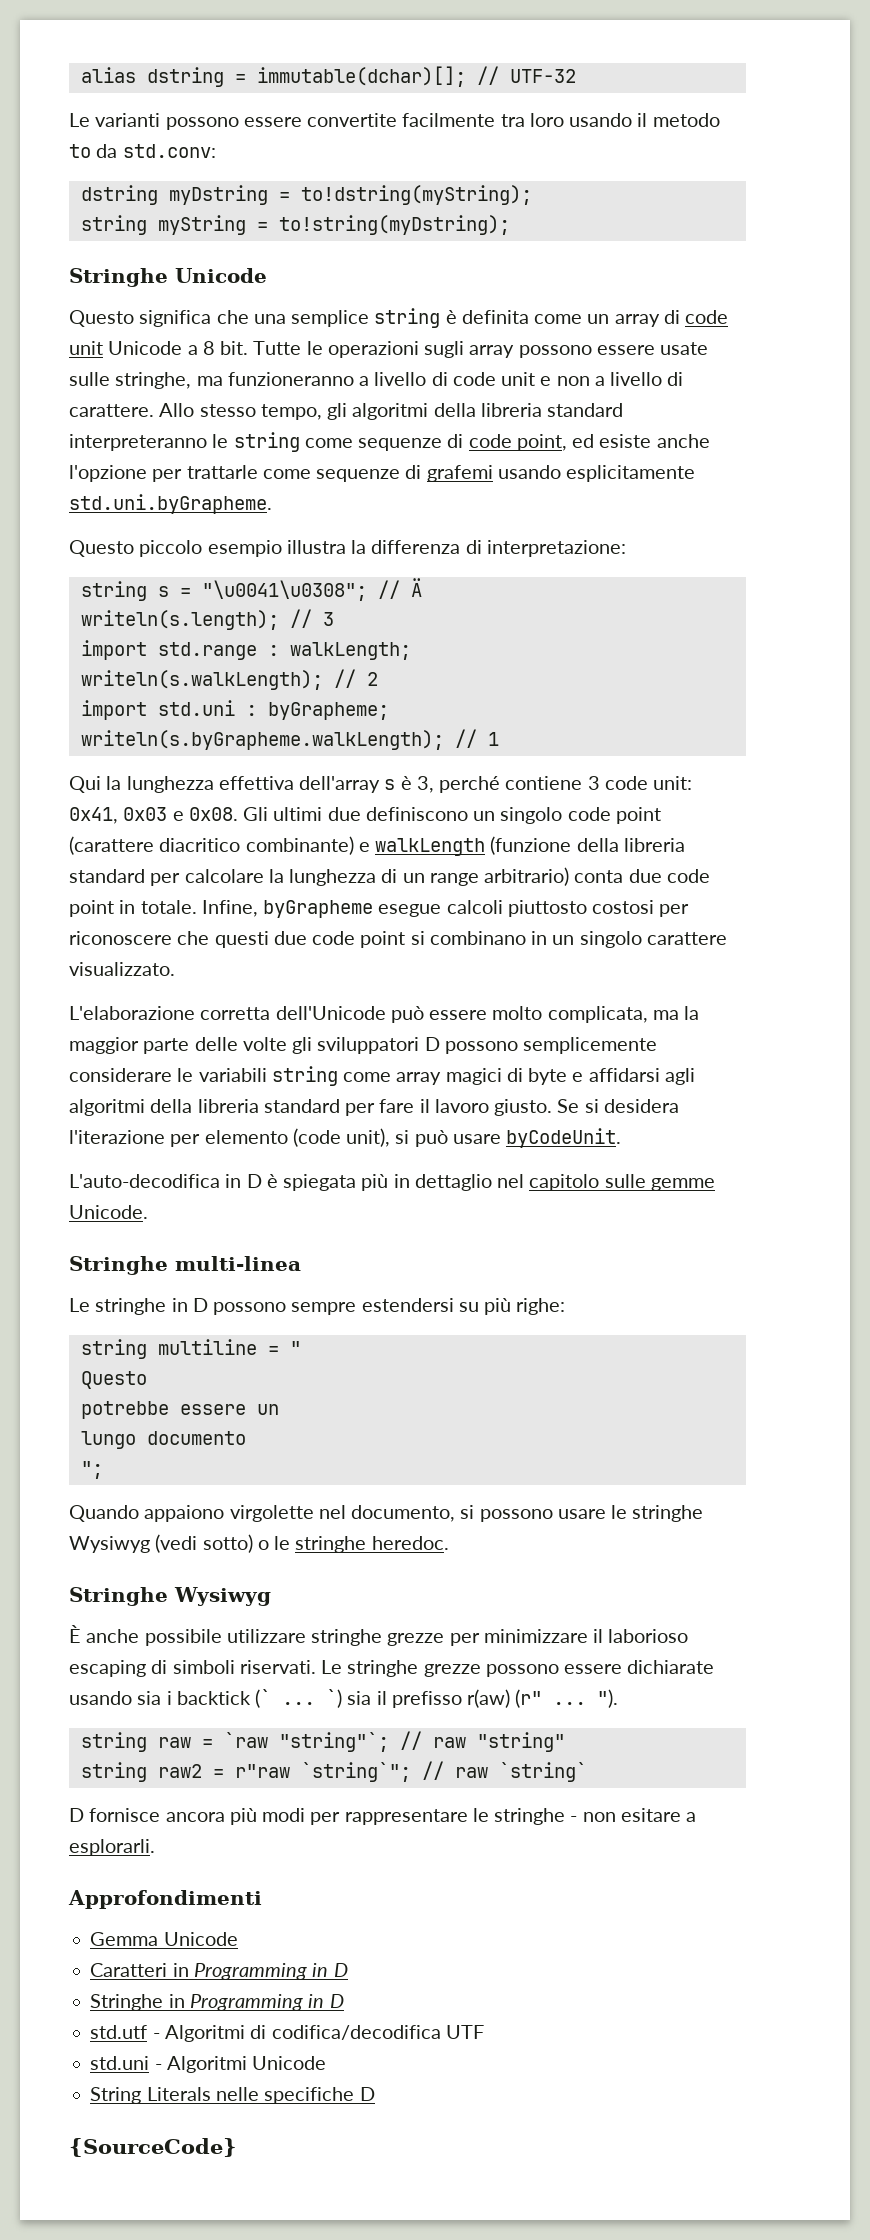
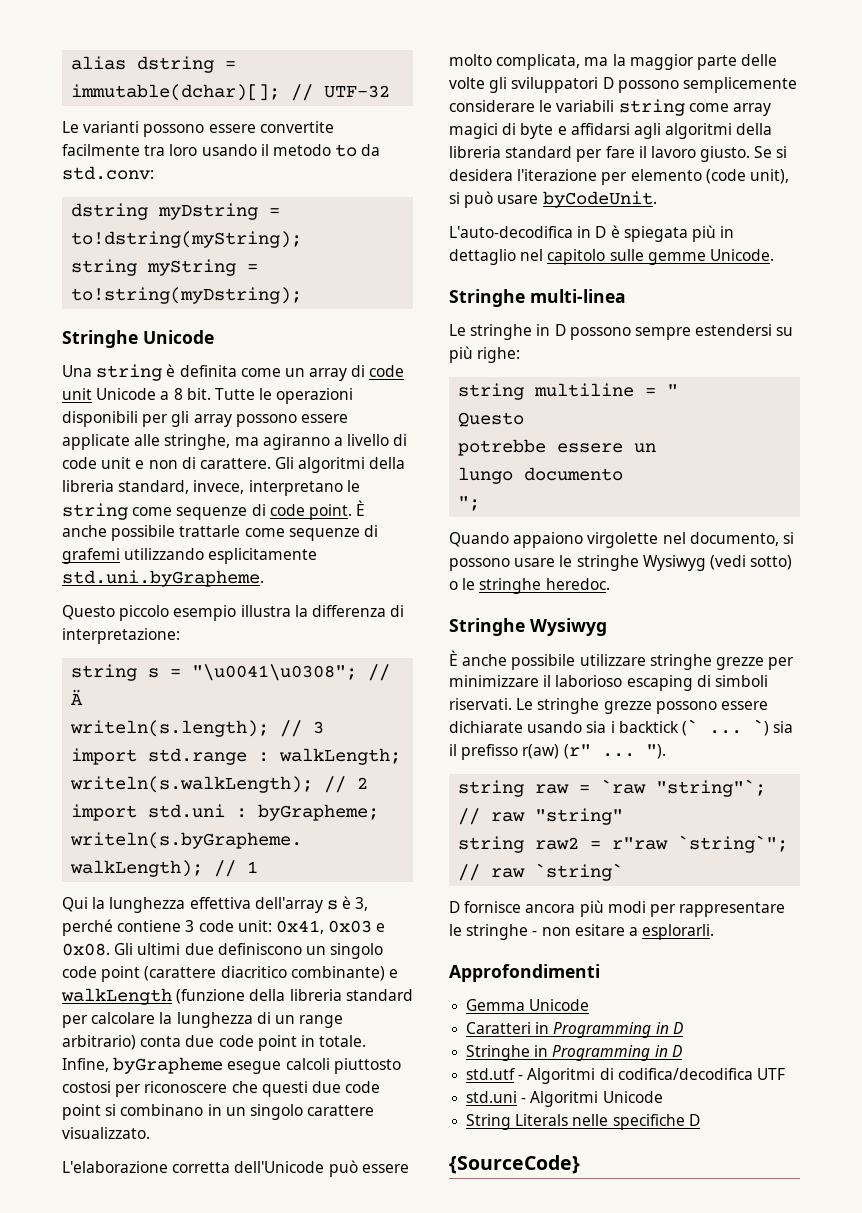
- Questo significa che una semplice string è definita come un array di code unit Unicode a 8 bit.
+ Una string è definita come un array di code unit Unicode a 8 bit.
- Tutte le operazioni sugli array possono essere usate sulle stringhe, ma funzioneranno a livello di code unit e non a livello di carattere. Allo stesso tempo, gli algoritmi della libreria standard interpreteranno le string come sequenze di code point, ed esiste anche l'opzione per trattarle come sequenze di grafemi usando esplicitamente std.uni.byGrapheme.
+ Tutte le operazioni disponibili per gli array possono essere applicate alle stringhe, ma agiranno a livello di code unit e non di carattere. Gli algoritmi della libreria standard, invece, interpretano le string come sequenze di code point. È anche possibile trattarle come sequenze di grafemi utilizzando esplicitamente std.uni.byGrapheme.

